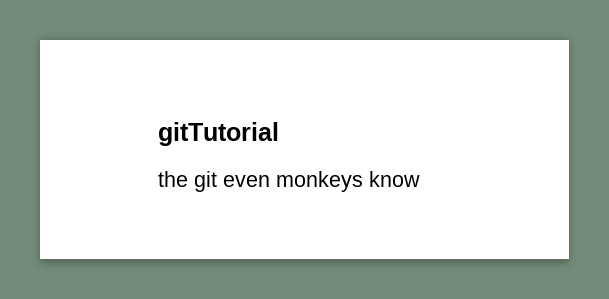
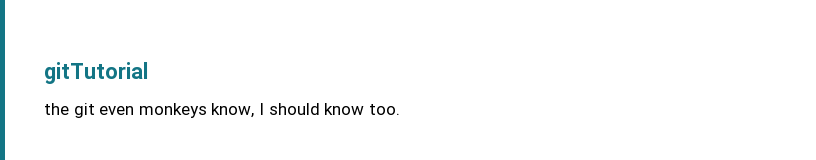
- the git even monkeys know
+ the git even monkeys know, I should know too.

